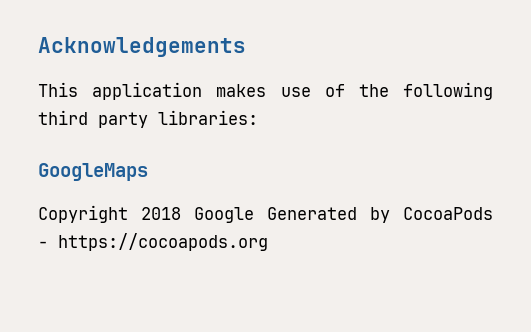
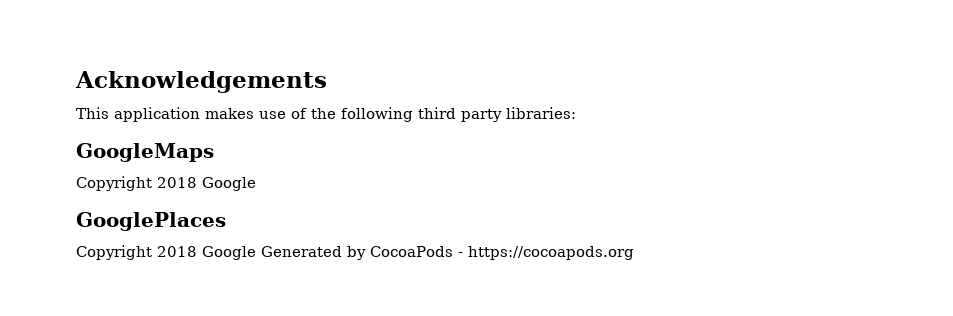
  GoogleMaps
+ Copyright 2018 Google
+ GooglePlaces

